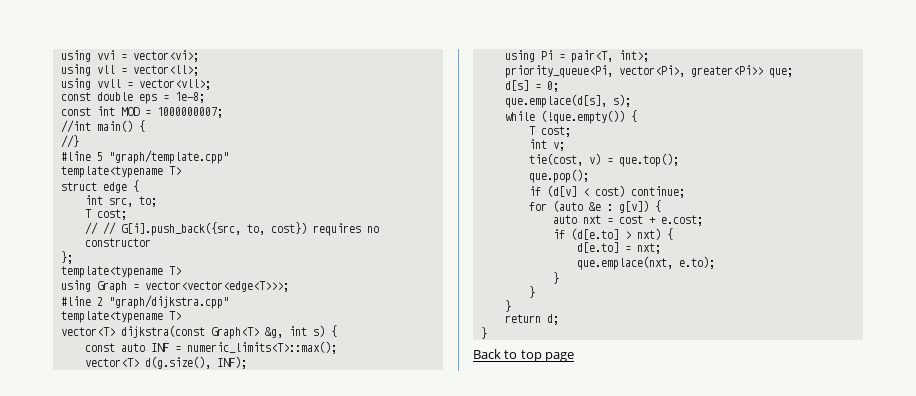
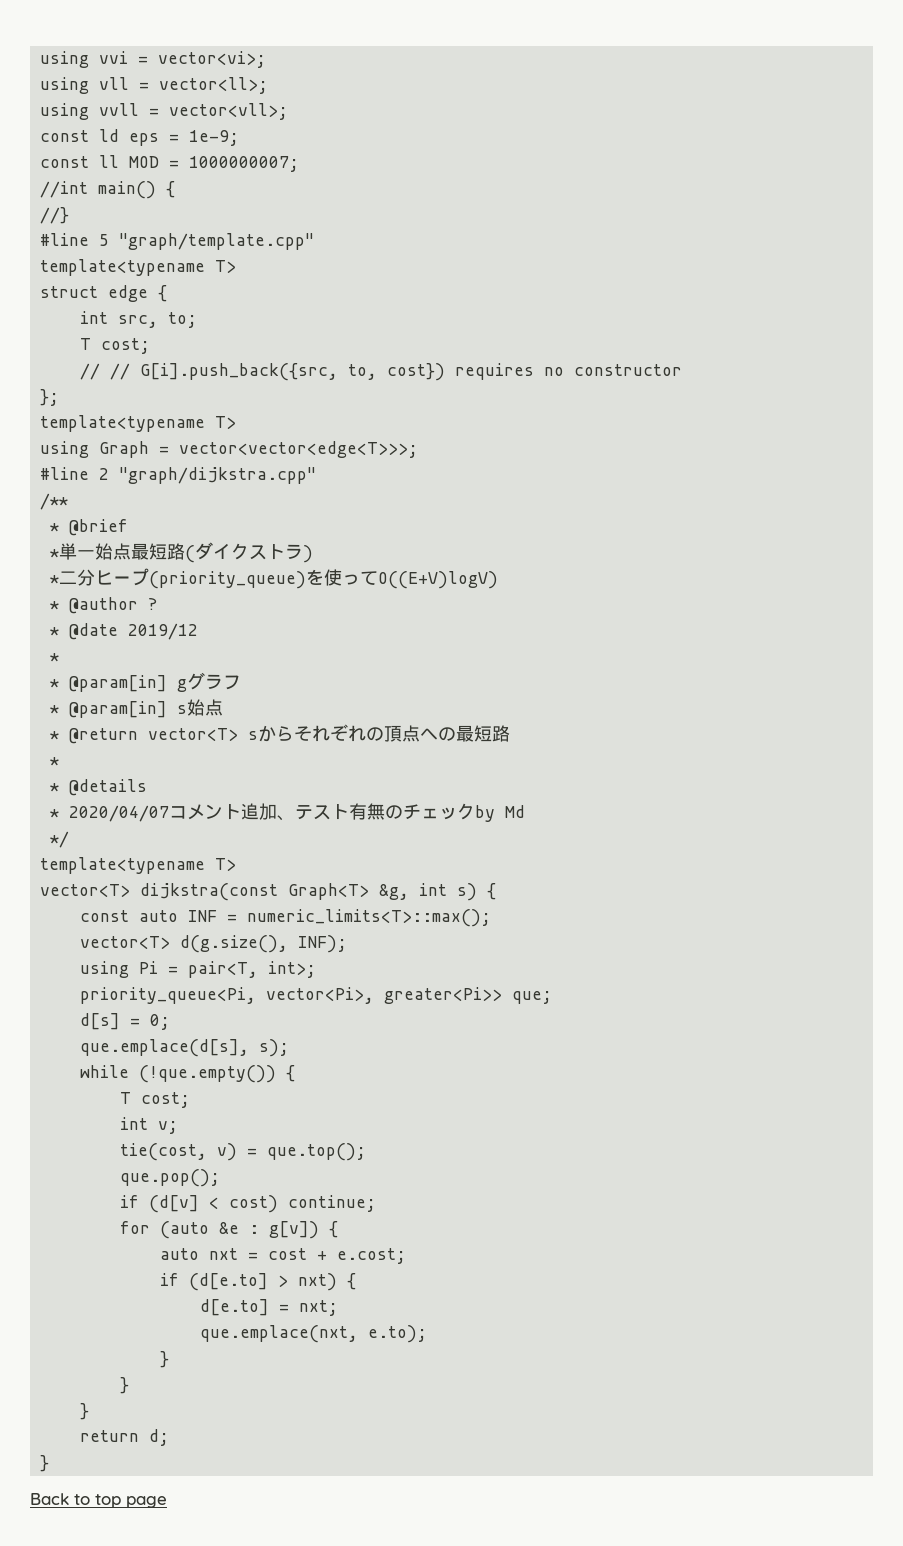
- const double eps = 1e-8;
- const int MOD = 1000000007;
+ const ld eps = 1e-9;
+ const ll MOD = 1000000007;
+ /**
+ * @brief
+ *単一始点最短路(ダイクストラ)
+ *二分ヒープ(priority_queue)を使ってO((E+V)logV)
+ * @author ?
+ * @date 2019/12
+ *
+ * @param[in] gグラフ
+ * @param[in] s始点
+ * @return vector<T> sからそれぞれの頂点への最短路
+ *
+ * @details
+ * 2020/04/07コメント追加、テスト有無のチェックby Md
+ */

